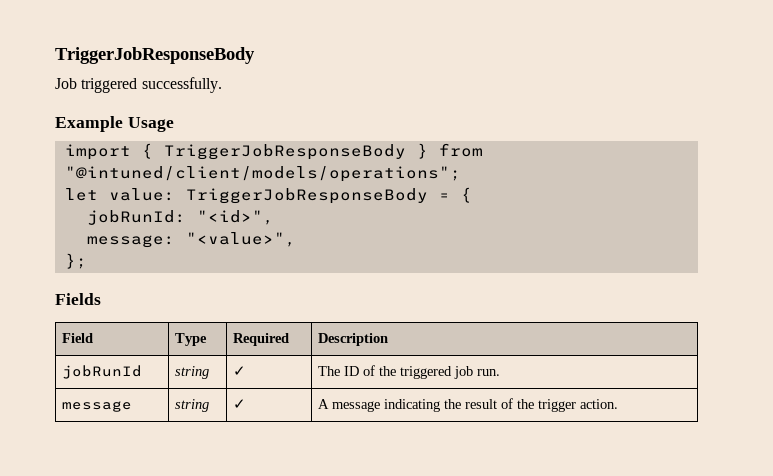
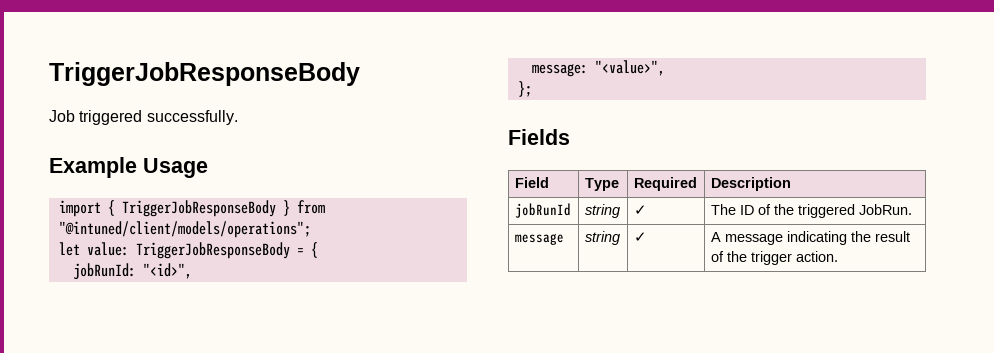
- jobRunId | string | ✓ | The ID of the triggered job run.
+ jobRunId | string | ✓ | The ID of the triggered JobRun.

